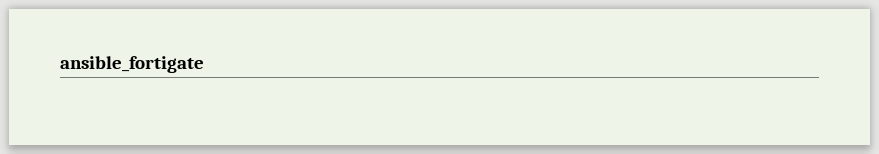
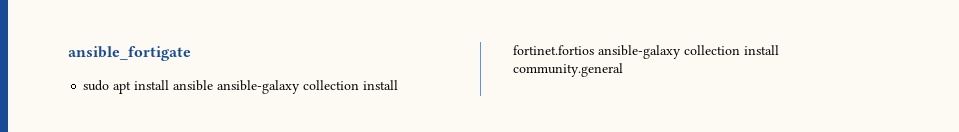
+ sudo apt install ansible ansible-galaxy collection install fortinet.fortios ansible-galaxy collection install community.general

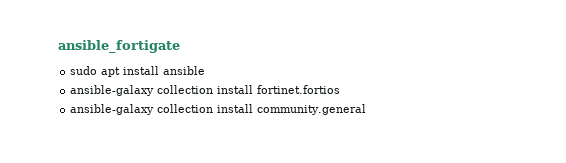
- sudo apt install ansible ansible-galaxy collection install fortinet.fortios ansible-galaxy collection install community.general
+ sudo apt install ansible
+ ansible-galaxy collection install fortinet.fortios
+ ansible-galaxy collection install community.general

